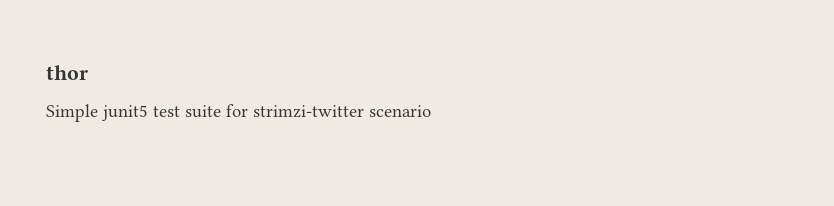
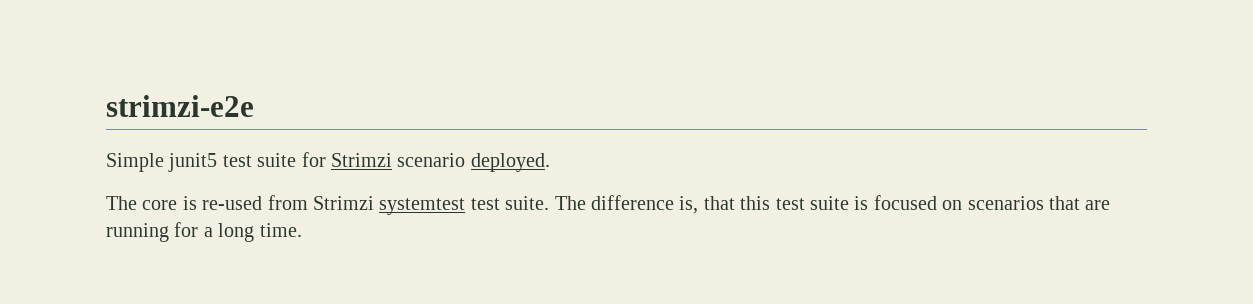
- thor
+ strimzi-e2e
- Simple junit5 test suite for strimzi-twitter scenario
+ Simple junit5 test suite for Strimzi scenario deployed.
+ The core is re-used from Strimzi systemtest test suite. The difference is, that this test suite is focused on scenarios that are running for a long time.

